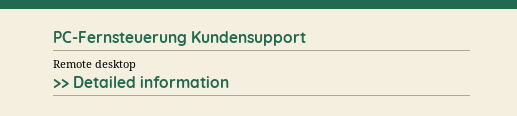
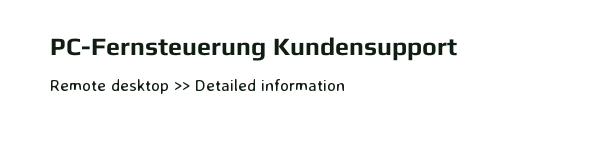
- Remote desktop
- >> Detailed information
+ Remote desktop >> Detailed information

